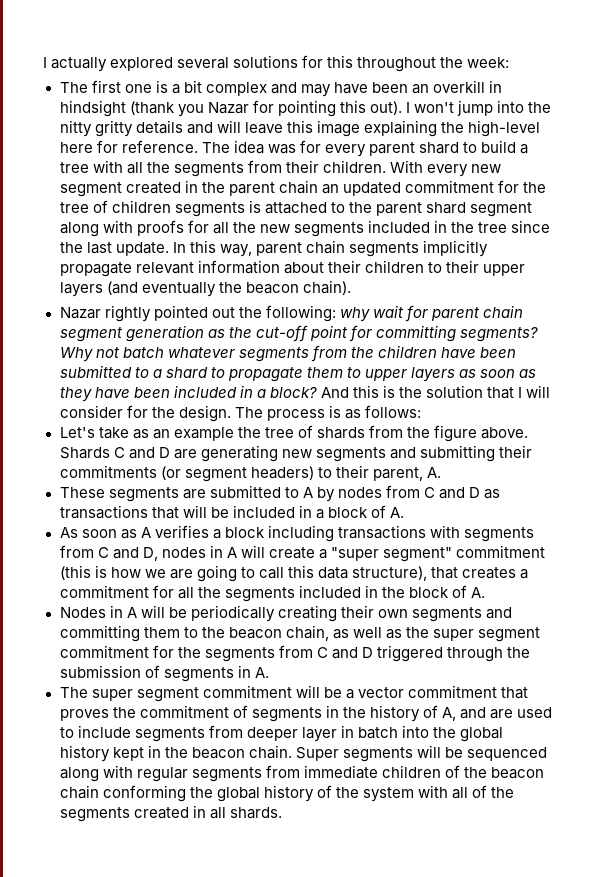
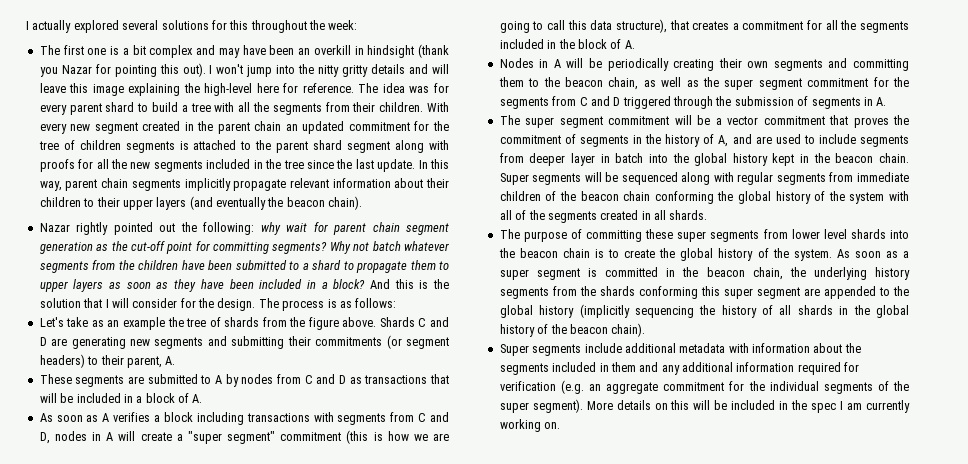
+ The purpose of committing these super segments from lower level shards into the beacon chain is to create the global history of the system. As soon as a super segment is committed in the beacon chain, the underlying history segments from the shards conforming this super segment are appended to the global history (implicitly sequencing the history of all shards in the global history of the beacon chain).
+ Super segments include additional metadata with information about the segments included in them and any additional information required for verification (e.g. an aggregate commitment for the individual segments of the super segment). More details on this will be included in the spec I am currently working on.

